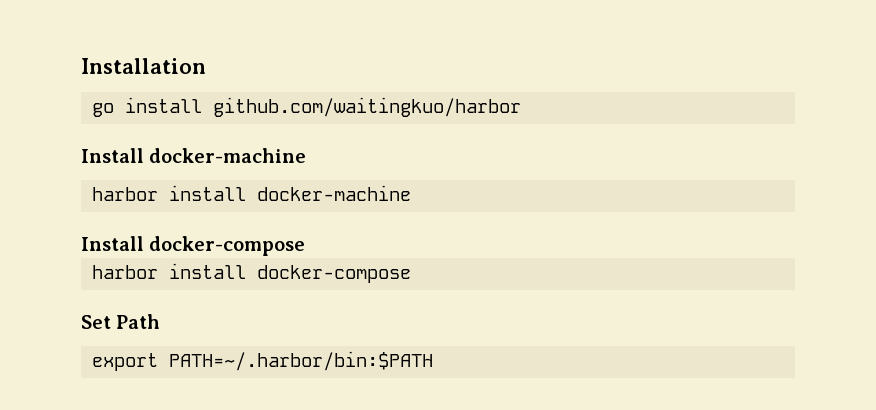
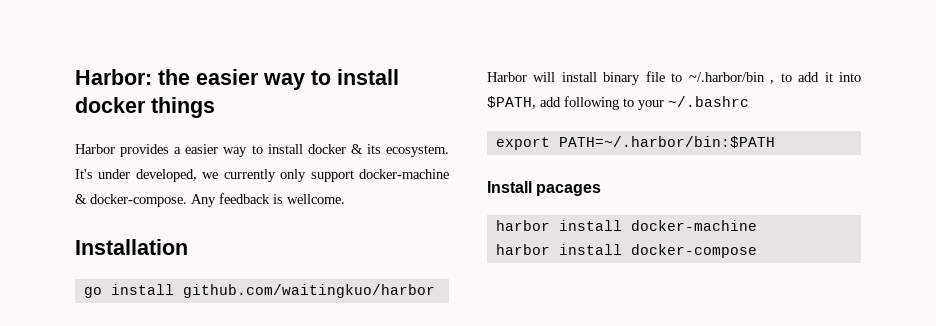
+ Harbor: the easier way to install docker things
+ Harbor provides a easier way to install docker & its ecosystem. It's under developed, we currently only support docker-machine & docker-compose. Any feedback is wellcome.
  Installation
  go install github.com/waitingkuo/harbor
- Install docker-machine
+ Harbor will install binary file to ~/.harbor/bin , to add it into $PATH, add following to your ~/.bashrc
+ export PATH=~/.harbor/bin:$PATH
+ Install pacages
- Install docker-compose
- Set Path
- export PATH=~/.harbor/bin:$PATH

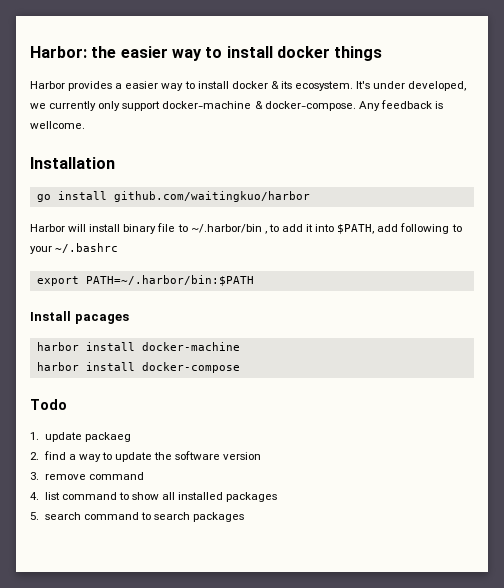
+ Todo
+ 1. update packaeg
+ 2. find a way to update the software version
+ 3. remove command
+ 4. list command to show all installed packages
+ 5. search command to search packages

